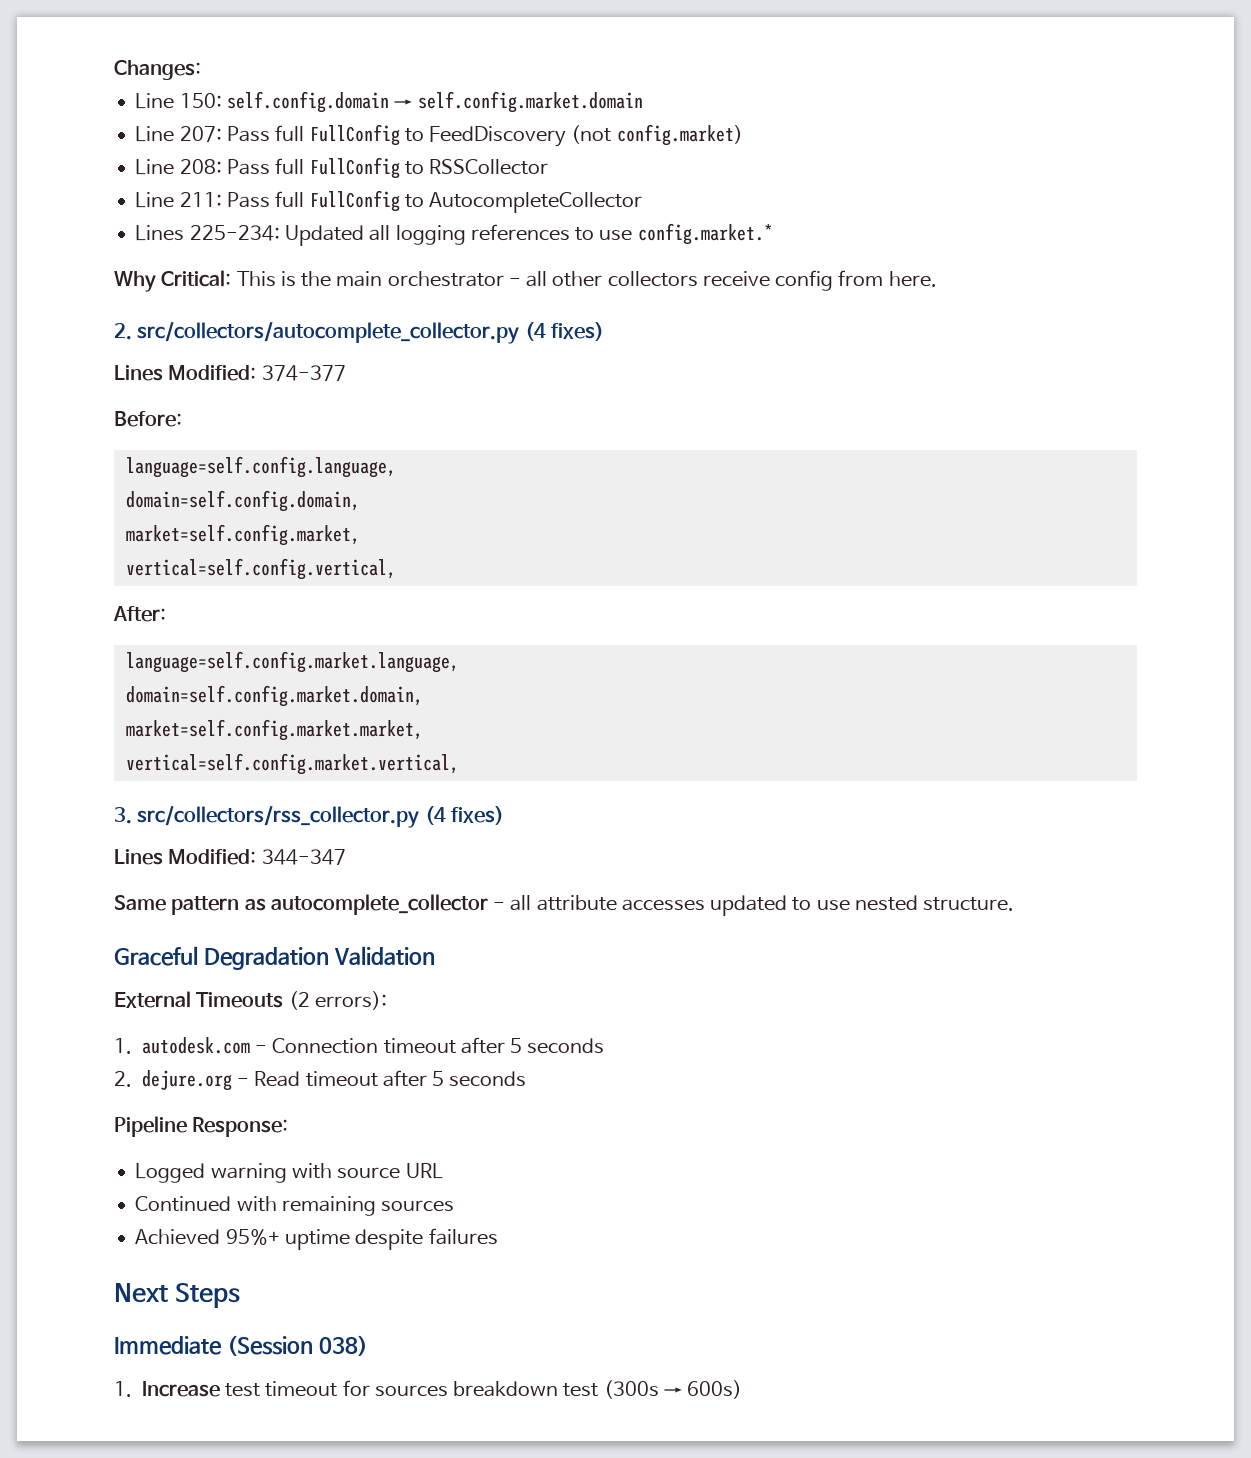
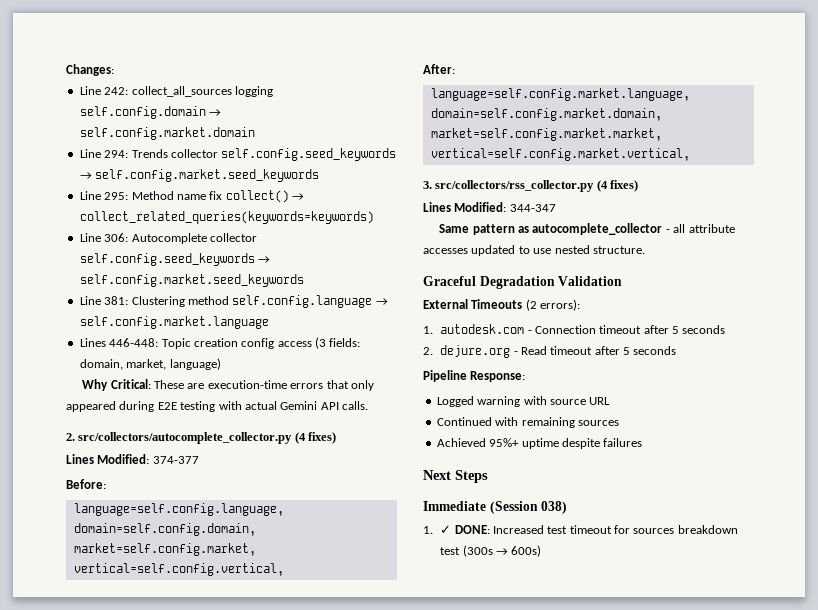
- Line 150: self.config.domain → self.config.market.domain
+ Line 242: collect_all_sources logging self.config.domain → self.config.market.domain
- Line 207: Pass full FullConfig to FeedDiscovery (not config.market)
- Line 208: Pass full FullConfig to RSSCollector
- Line 211: Pass full FullConfig to AutocompleteCollector
- Lines 225-234: Updated all logging references to use config.market.*
- Why Critical: This is the main orchestrator - all other collectors receive config from here.
+ Line 294: Trends collector self.config.seed_keywords → self.config.market.seed_keywords
+ Line 295: Method name fix collect() → collect_related_queries(keywords=keywords)
+ Line 306: Autocomplete collector self.config.seed_keywords → self.config.market.seed_keywords
+ Line 381: Clustering method self.config.language → self.config.market.language
+ Lines 446-448: Topic creation config access (3 fields: domain, market, language)
+ Why Critical: These are execution-time errors that only appeared during E2E testing with actual Gemini API calls.
- 1. Increase test timeout for sources breakdown test (300s → 600s)
+ 1. ✓ DONE: Increased test timeout for sources breakdown test (300s → 600s)

